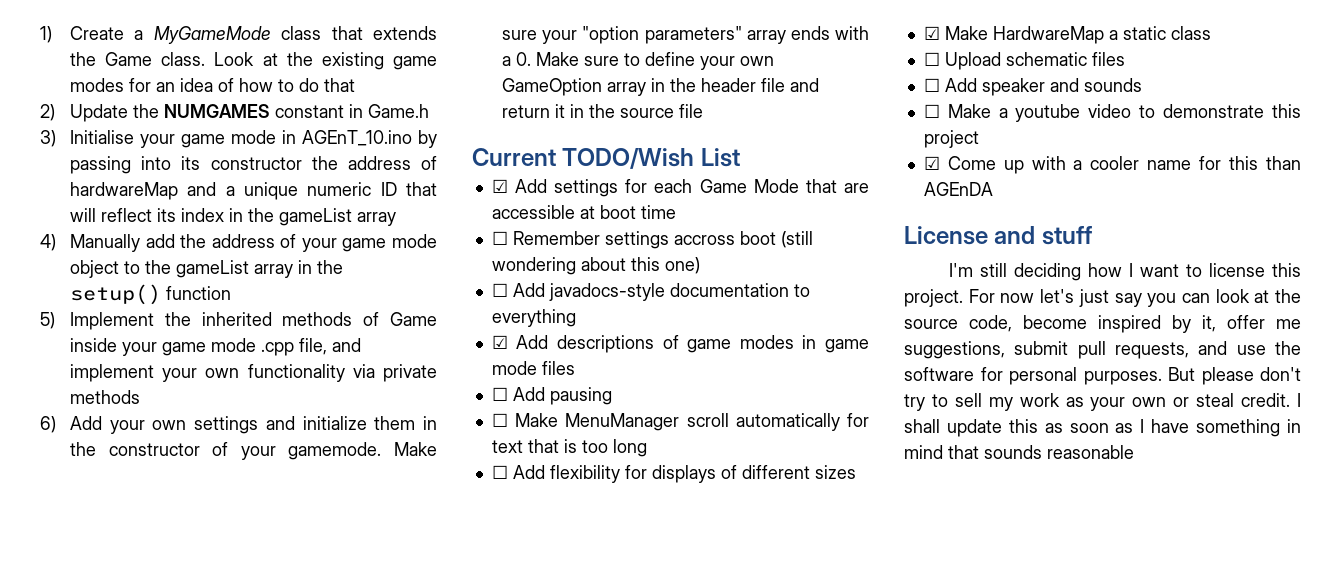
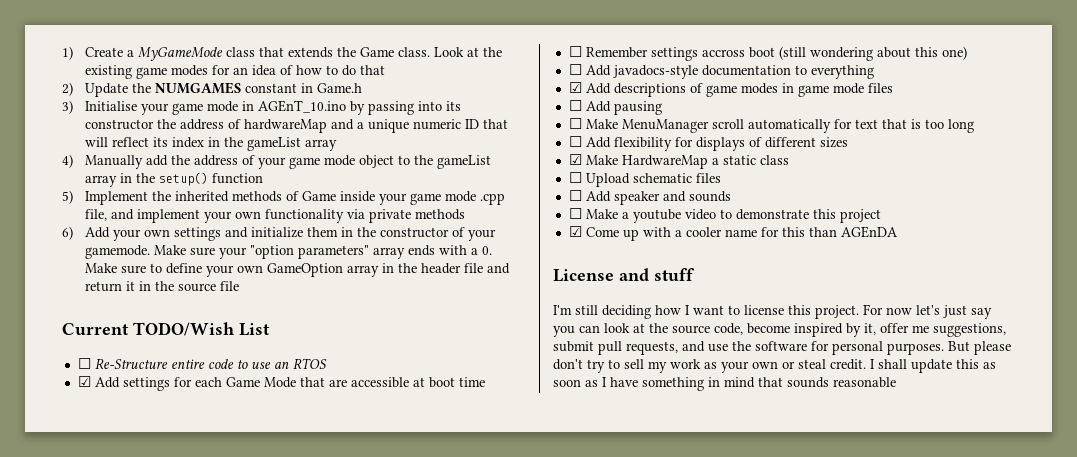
+ ☐ Re-Structure entire code to use an RTOS

